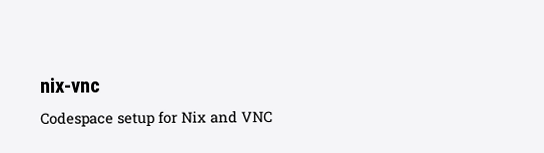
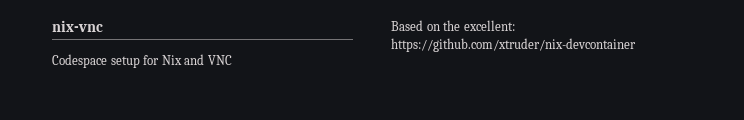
+ Based on the excellent: https://github.com/xtruder/nix-devcontainer

